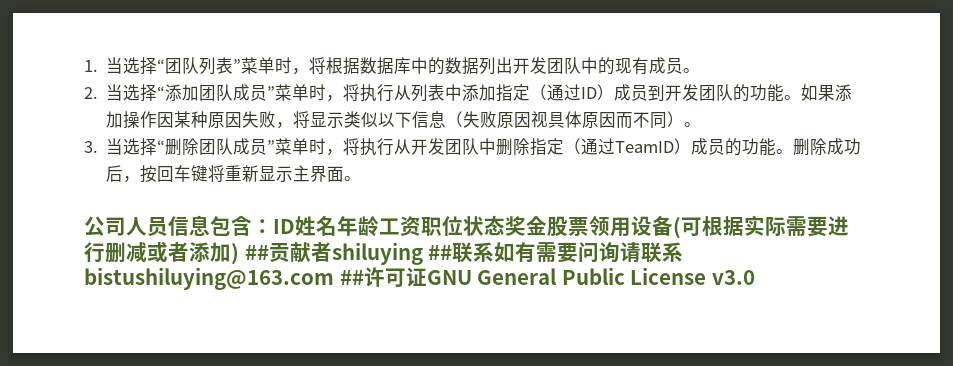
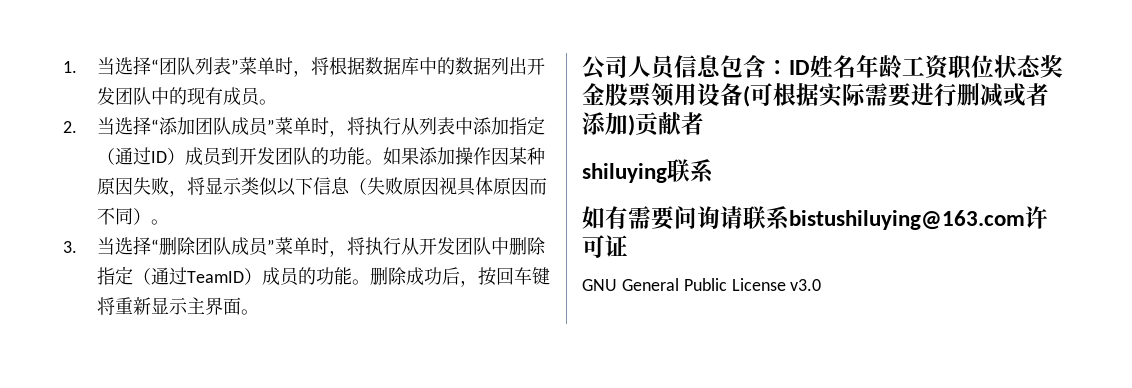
- 公司人员信息包含：ID姓名年龄工资职位状态奖金股票领用设备(可根据实际需要进行删减或者添加) ##贡献者shiluying ##联系如有需要问询请联系bistushiluying@163.com ##许可证GNU General Public License v3.0
+ 公司人员信息包含：ID姓名年龄工资职位状态奖金股票领用设备(可根据实际需要进行删减或者添加)贡献者
+ shiluying联系
+ 如有需要问询请联系bistushiluying@163.com许可证
+ GNU General Public License v3.0

